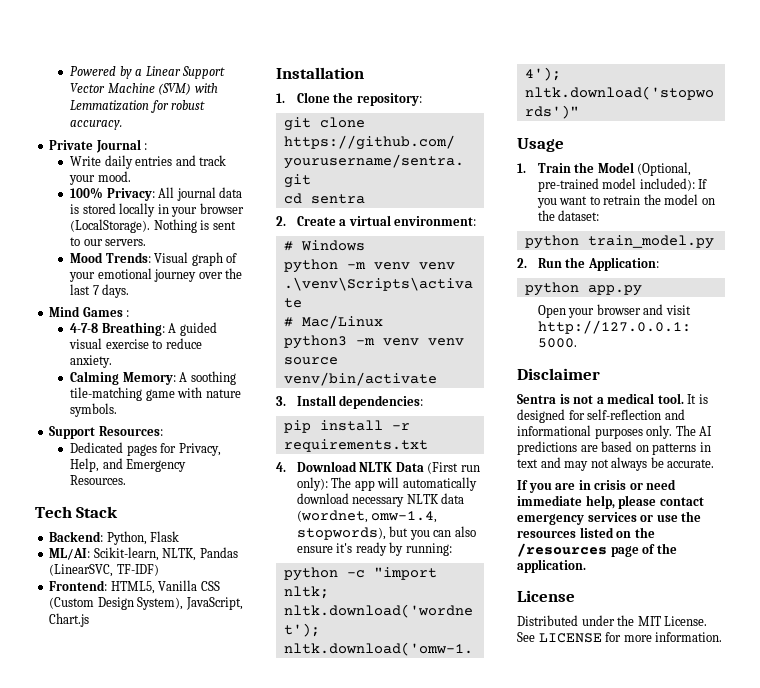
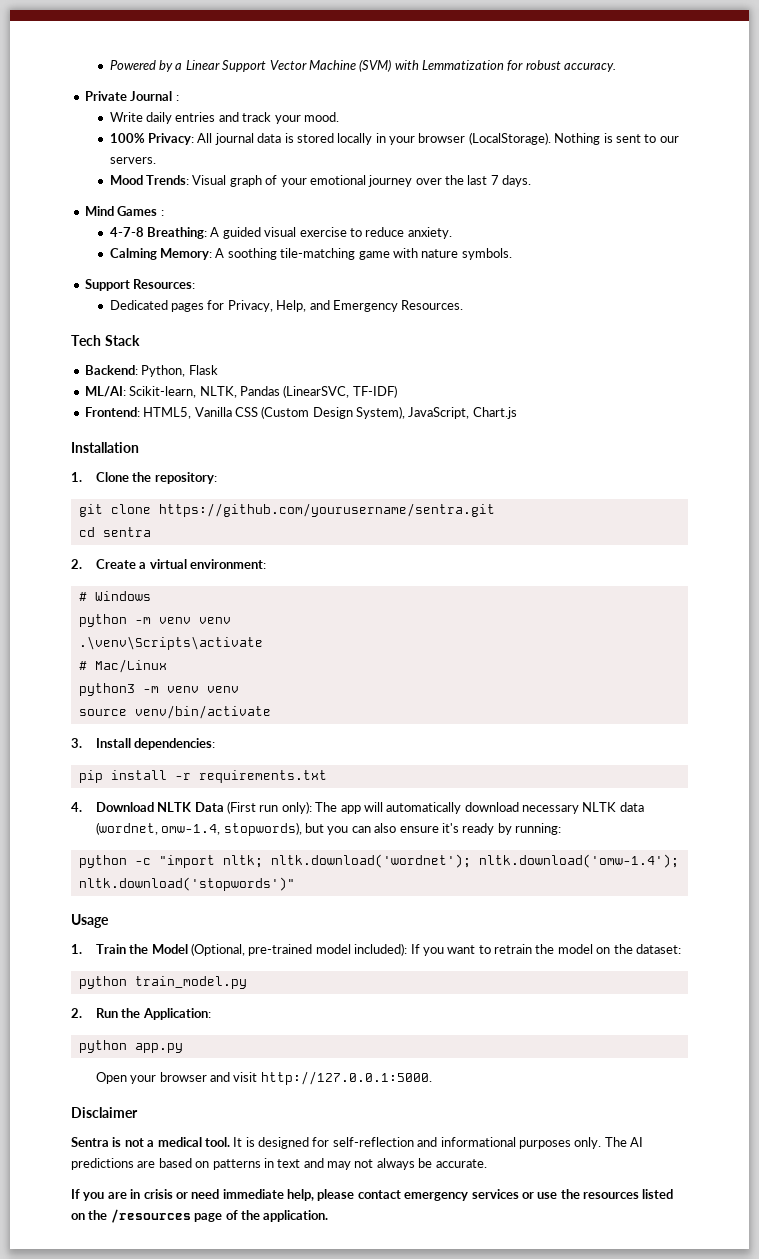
- License
- Distributed under the MIT License. See LICENSE for more information.

